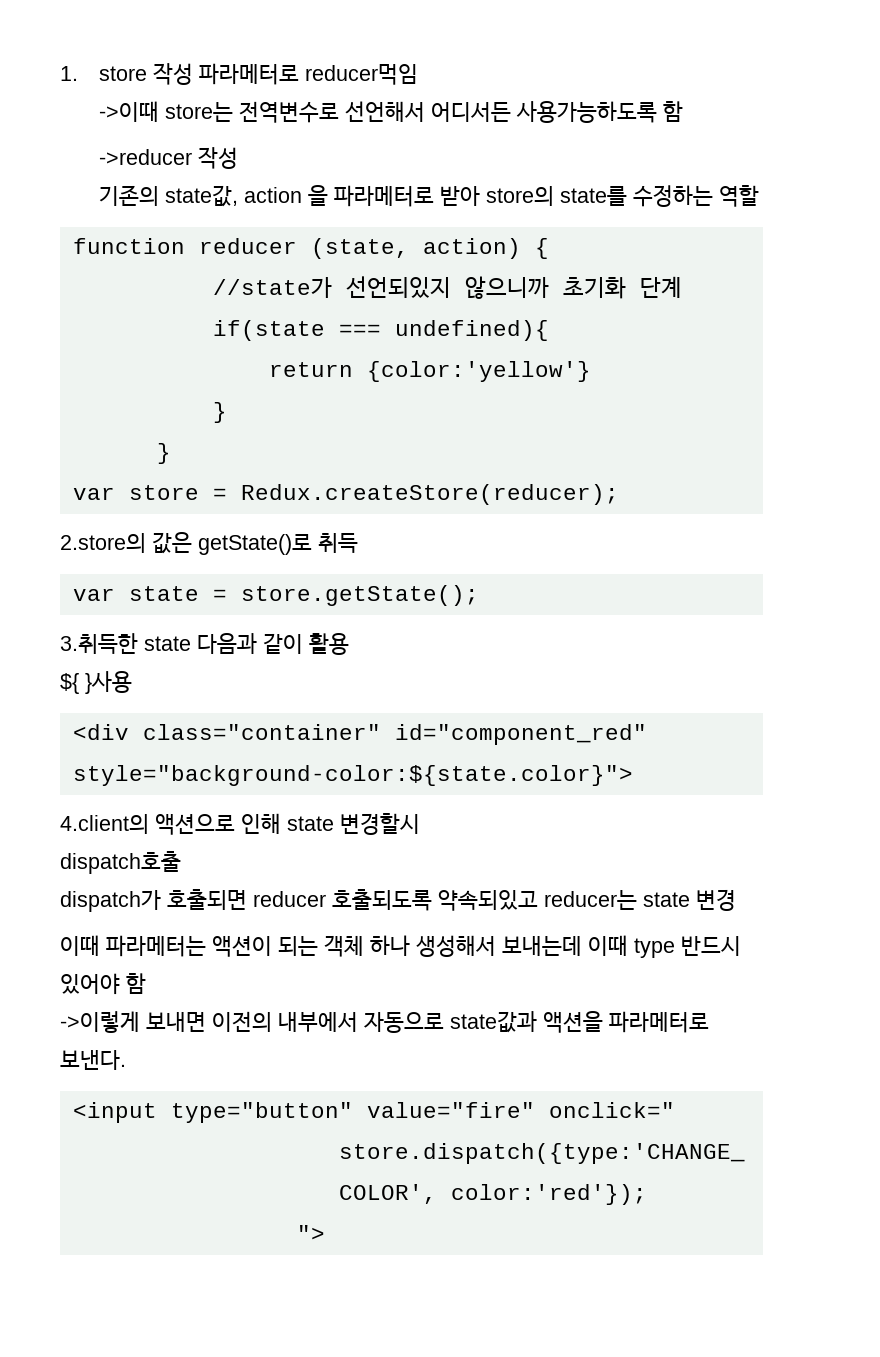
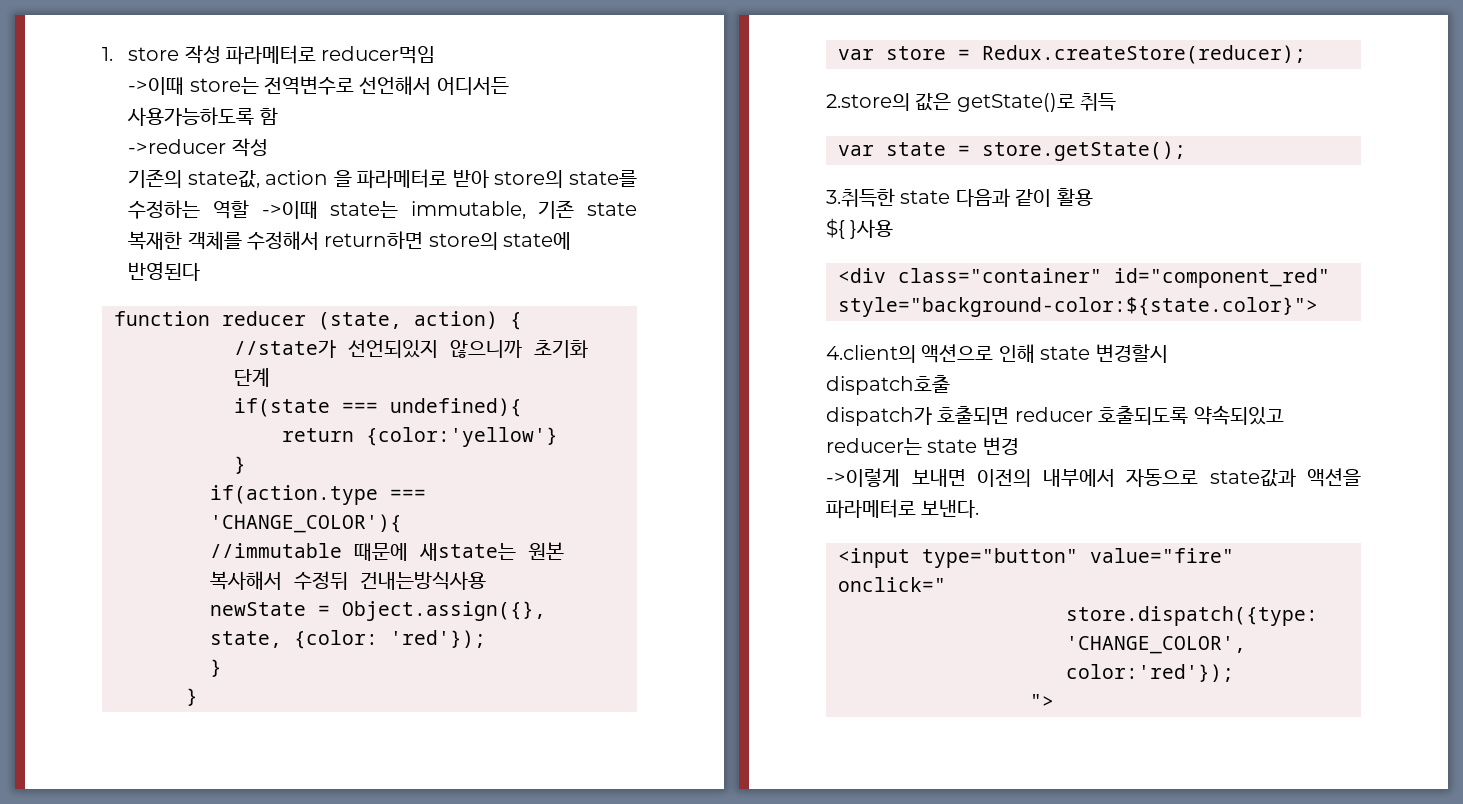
- 기존의 state값, action 을 파라메터로 받아 store의 state를 수정하는 역할
+ 기존의 state값, action 을 파라메터로 받아 store의 state를 수정하는 역할 ->이때 state는 immutable, 기존 state 복재한 객체를 수정해서 return하면 store의 state에 반영된다
+ if(action.type === 'CHANGE_COLOR'){
+ //immutable 때문에 새state는 원본 복사해서 수정뒤 건내는방식사용
+ newState = Object.assign({}, state, {color: 'red'});
+ }
- 이때 파라메터는 액션이 되는 객체 하나 생성해서 보내는데 이때 type 반드시 있어야 함

